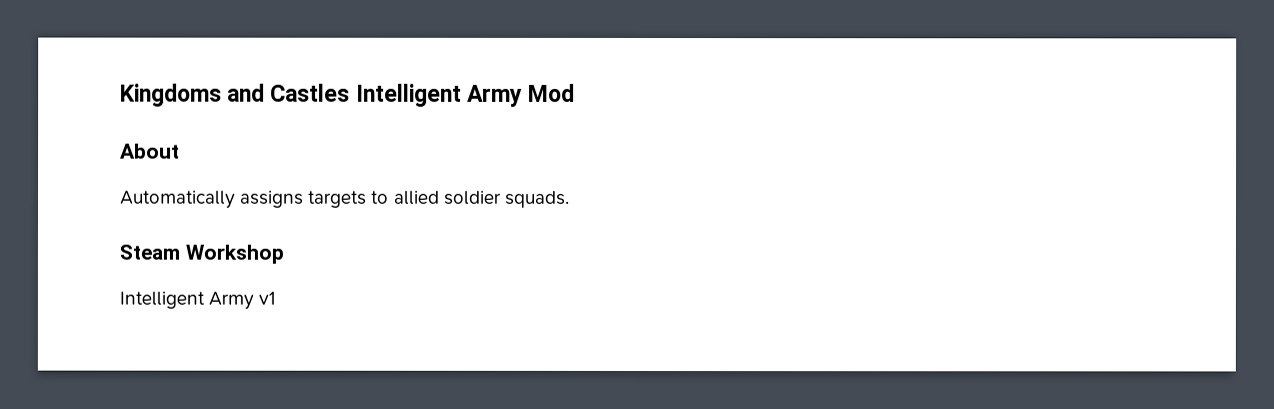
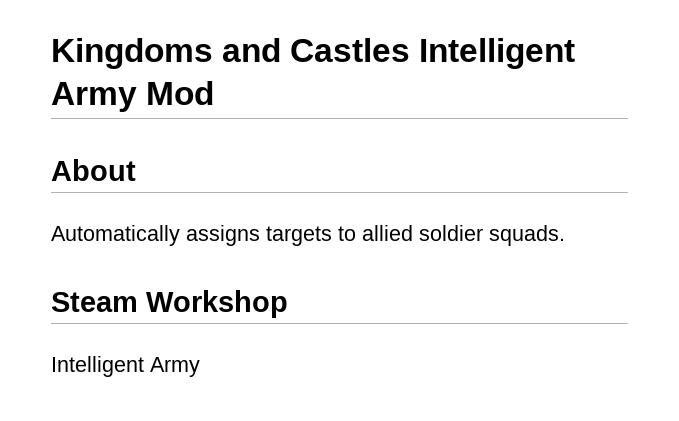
  Steam Workshop
- Intelligent Army v1
+ Intelligent Army

